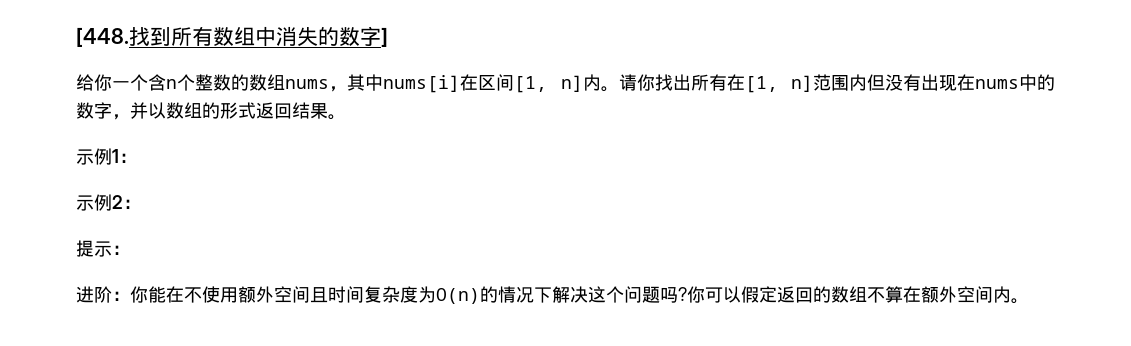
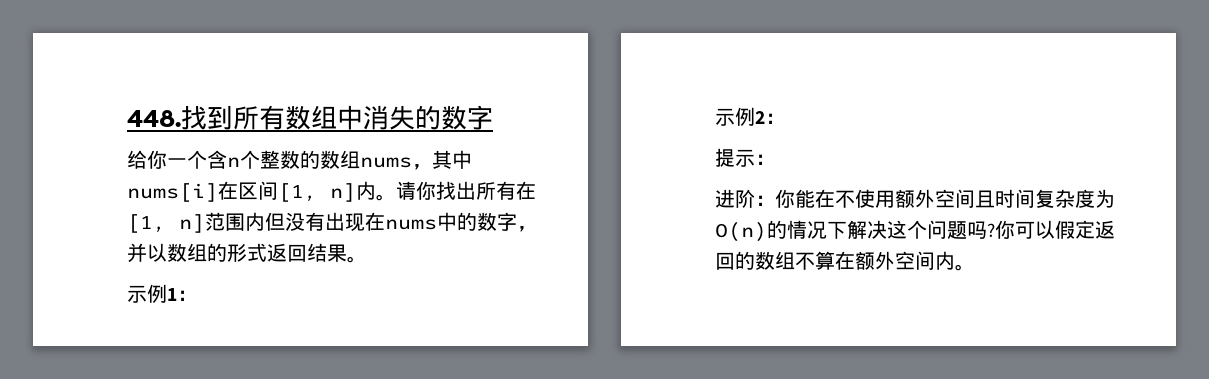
- [448.找到所有数组中消失的数字]
+ 448.找到所有数组中消失的数字

